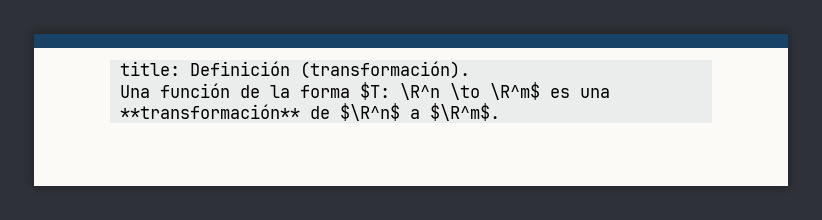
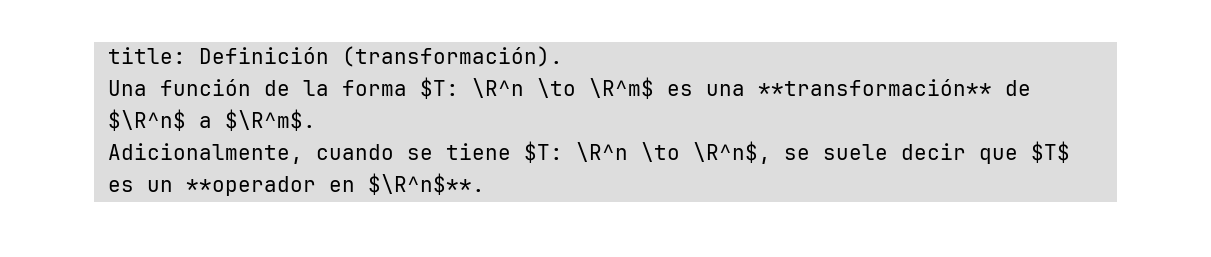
+ Adicionalmente, cuando se tiene $T: \R^n \to \R^n$, se suele decir que $T$ es un **operador en $\R^n$**.

